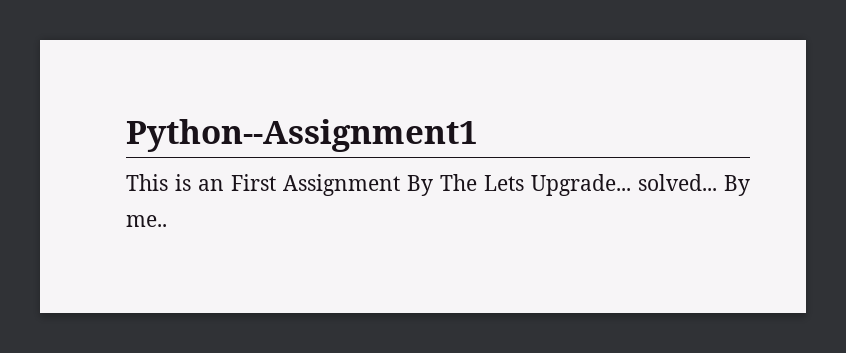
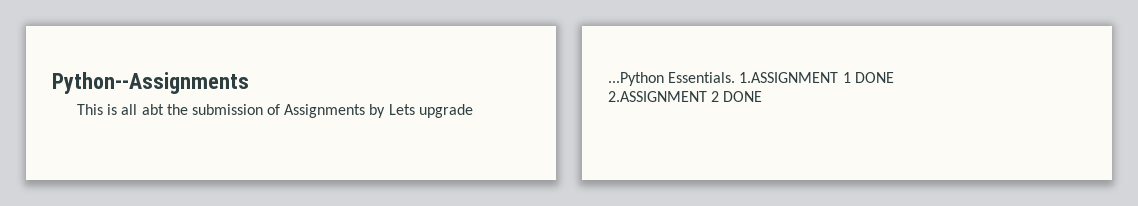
- Python--Assignment1
+ Python--Assignments
- This is an First Assignment By The Lets Upgrade... solved... By me..
+ This is all abt the submission of Assignments by Lets upgrade ...Python Essentials. 1.ASSIGNMENT 1 DONE
+ 2.ASSIGNMENT 2 DONE

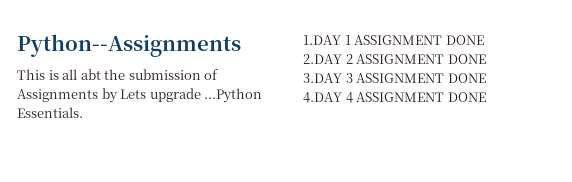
- This is all abt the submission of Assignments by Lets upgrade ...Python Essentials. 1.ASSIGNMENT 1 DONE
- 2.ASSIGNMENT 2 DONE
+ This is all abt the submission of Assignments by Lets upgrade ...Python Essentials.
+ 1.DAY 1 ASSIGNMENT DONE
+ 2.DAY 2 ASSIGNMENT DONE
+ 3.DAY 3 ASSIGNMENT DONE
+ 4.DAY 4 ASSIGNMENT DONE

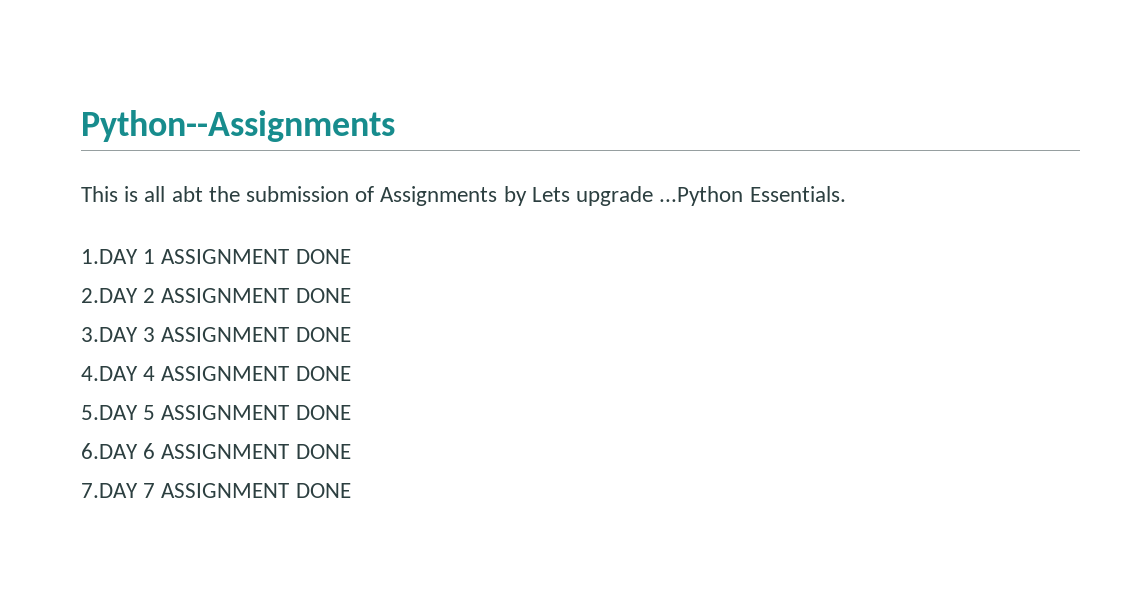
+ 5.DAY 5 ASSIGNMENT DONE
+ 6.DAY 6 ASSIGNMENT DONE
+ 7.DAY 7 ASSIGNMENT DONE

